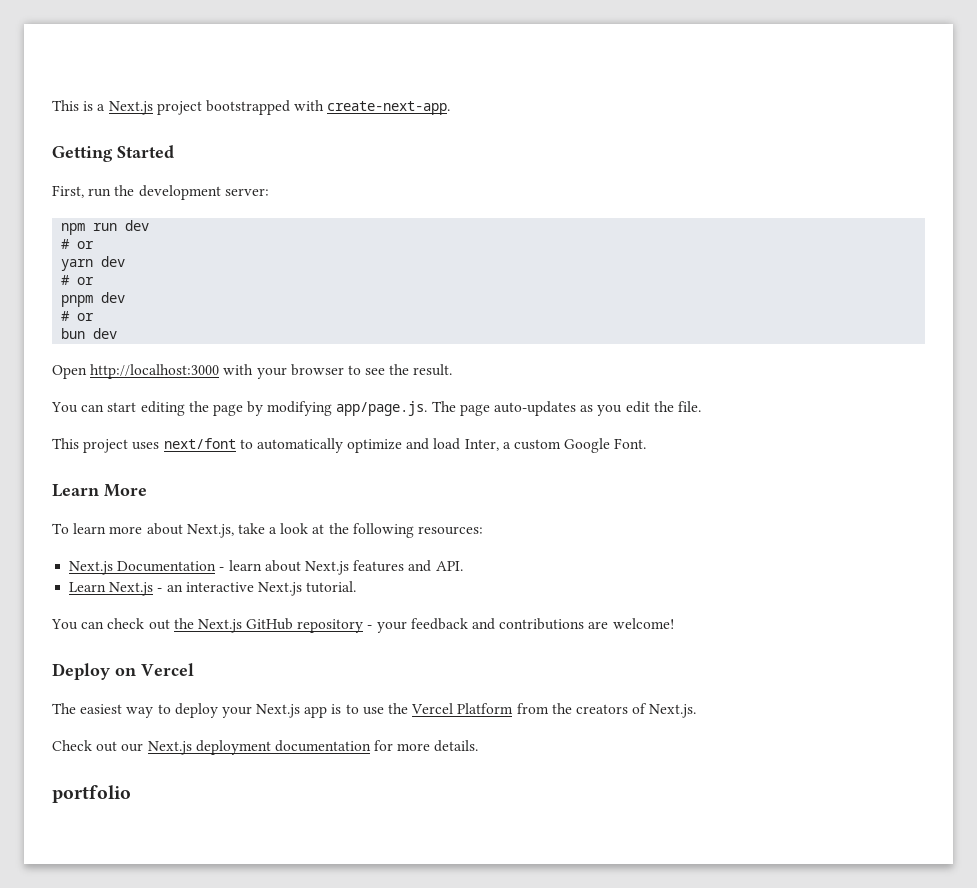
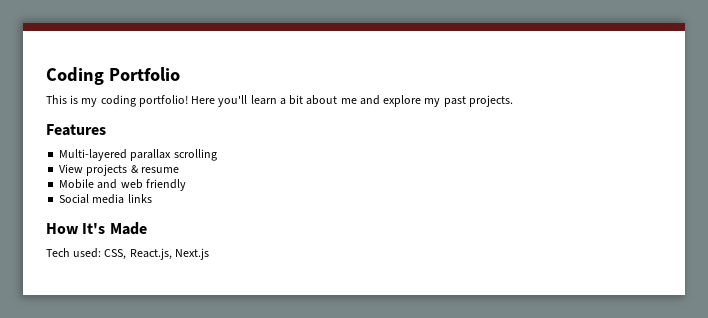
- This is a Next.js project bootstrapped with create-next-app.
- Getting Started
- First, run the development server:
- npm run dev
- # or
- yarn dev
- # or
- pnpm dev
- # or
- bun dev
- Open http://localhost:3000 with your browser to see the result.
- You can start editing the page by modifying app/page.js. The page auto-updates as you edit the file.
- This project uses next/font to automatically optimize and load Inter, a custom Google Font.
- Learn More
- To learn more about Next.js, take a look at the following resources:
- Next.js Documentation - learn about Next.js features and API.
- Learn Next.js - an interactive Next.js tutorial.
- You can check out the Next.js GitHub repository - your feedback and contributions are welcome!
- Deploy on Vercel
- The easiest way to deploy your Next.js app is to use the Vercel Platform from the creators of Next.js.
- Check out our Next.js deployment documentation for more details.
- portfolio
+ Coding Portfolio
+ This is my coding portfolio! Here you'll learn a bit about me and explore my past projects.
+ Features
+ Multi-layered parallax scrolling
+ View projects & resume
+ Mobile and web friendly
+ Social media links
+ How It's Made
+ Tech used: CSS, React.js, Next.js

